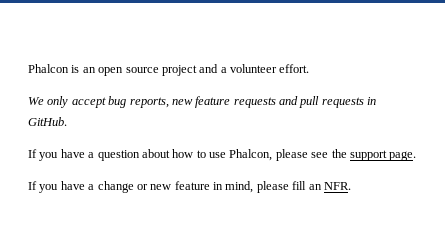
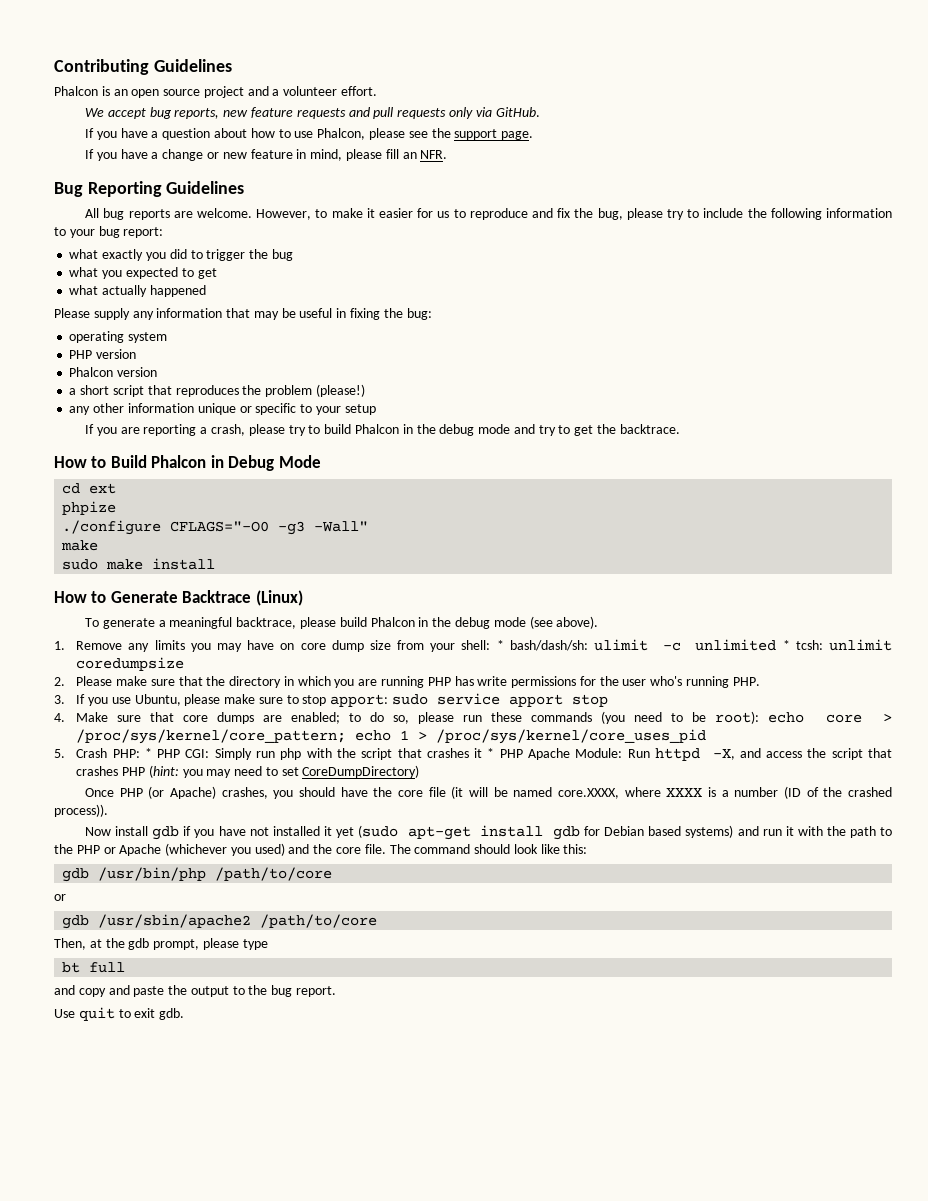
+ Contributing Guidelines
- We only accept bug reports, new feature requests and pull requests in GitHub.
+ We accept bug reports, new feature requests and pull requests only via GitHub.
+ Bug Reporting Guidelines
+ All bug reports are welcome. However, to make it easier for us to reproduce and fix the bug, please try to include the following information to your bug report:
+ what exactly you did to trigger the bug
+ what you expected to get
+ what actually happened
+ Please supply any information that may be useful in fixing the bug:
+ operating system
+ PHP version
+ Phalcon version
+ a short script that reproduces the problem (please!)
+ any other information unique or specific to your setup
+ If you are reporting a crash, please try to build Phalcon in the debug mode and try to get the backtrace.
+ How to Build Phalcon in Debug Mode
+ cd ext
+ phpize
+ ./configure CFLAGS="-O0 -g3 -Wall"
+ make
+ sudo make install
+ How to Generate Backtrace (Linux)
+ To generate a meaningful backtrace, please build Phalcon in the debug mode (see above).
+ 1. Remove any limits you may have on core dump size from your shell: * bash/dash/sh: ulimit -c unlimited * tcsh: unlimit coredumpsize
+ 2. Please make sure that the directory in which you are running PHP has write permissions for the user who's running PHP.
+ 3. If you use Ubuntu, please make sure to stop apport: sudo service apport stop
+ 4. Make sure that core dumps are enabled; to do so, please run these commands (you need to be root): echo core > /proc/sys/kernel/core_pattern; echo 1 > /proc/sys/kernel/core_uses_pid
+ 5. Crash PHP: * PHP CGI: Simply run php with the script that crashes it * PHP Apache Module: Run httpd -X, and access the script that crashes PHP (hint: you may need to set CoreDumpDirectory)
+ Once PHP (or Apache) crashes, you should have the core file (it will be named core.XXXX, where XXXX is a number (ID of the crashed process)).
+ Now install gdb if you have not installed it yet (sudo apt-get install gdb for Debian based systems) and run it with the path to the PHP or Apache (whichever you used) and the core file. The command should look like this:
+ gdb /usr/bin/php /path/to/core
+ or
+ gdb /usr/sbin/apache2 /path/to/core
+ Then, at the gdb prompt, please type
+ bt full
+ and copy and paste the output to the bug report.
+ Use quit to exit gdb.

